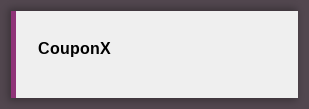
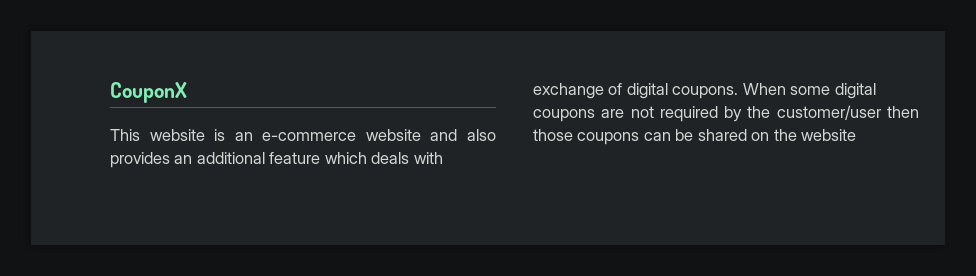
+ This website is an e-commerce website and also provides an additional feature which deals with exchange of digital coupons. When some digital coupons are not required by the customer/user then those coupons can be shared on the website

